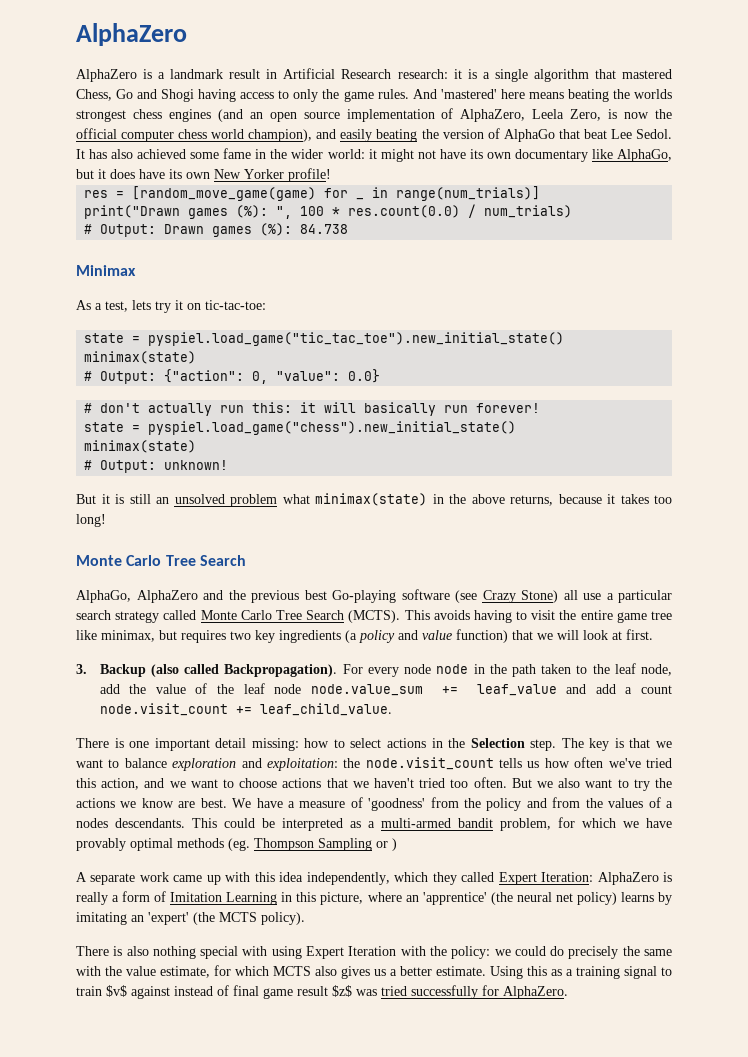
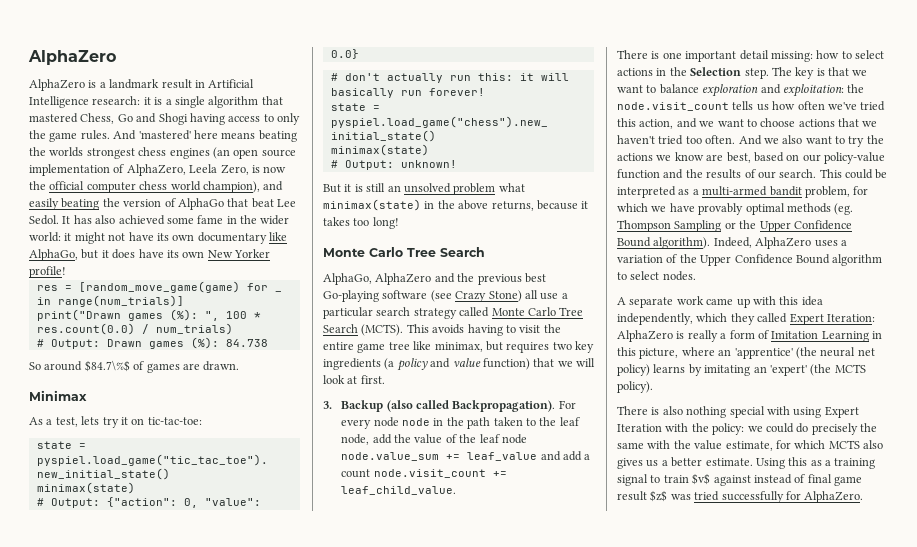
- AlphaZero is a landmark result in Artificial Research research: it is a single algorithm that mastered Chess, Go and Shogi having access to only the game rules.
+ AlphaZero is a landmark result in Artificial Intelligence research: it is a single algorithm that mastered Chess, Go and Shogi having access to only the game rules.
- And 'mastered' here means beating the worlds strongest chess engines (and an open source implementation of AlphaZero, Leela Zero, is now the official computer chess world champion), and easily beating the version of AlphaGo that beat Lee Sedol.
+ And 'mastered' here means beating the worlds strongest chess engines (an open source implementation of AlphaZero, Leela Zero, is now the official computer chess world champion), and easily beating the version of AlphaGo that beat Lee Sedol.
+ So around $84.7\%$ of games are drawn.
- But we also want to try the actions we know are best. We have a measure of 'goodness' from the policy and from the values of a nodes descendants.
+ And we also want to try the actions we know are best, based on our policy-value function and the results of our search.
- This could be interpreted as a multi-armed bandit problem, for which we have provably optimal methods (eg. Thompson Sampling or )
+ This could be interpreted as a multi-armed bandit problem, for which we have provably optimal methods (eg. Thompson Sampling or the Upper Confidence Bound algorithm). Indeed, AlphaZero uses a variation of the Upper Confidence Bound algorithm to select nodes.

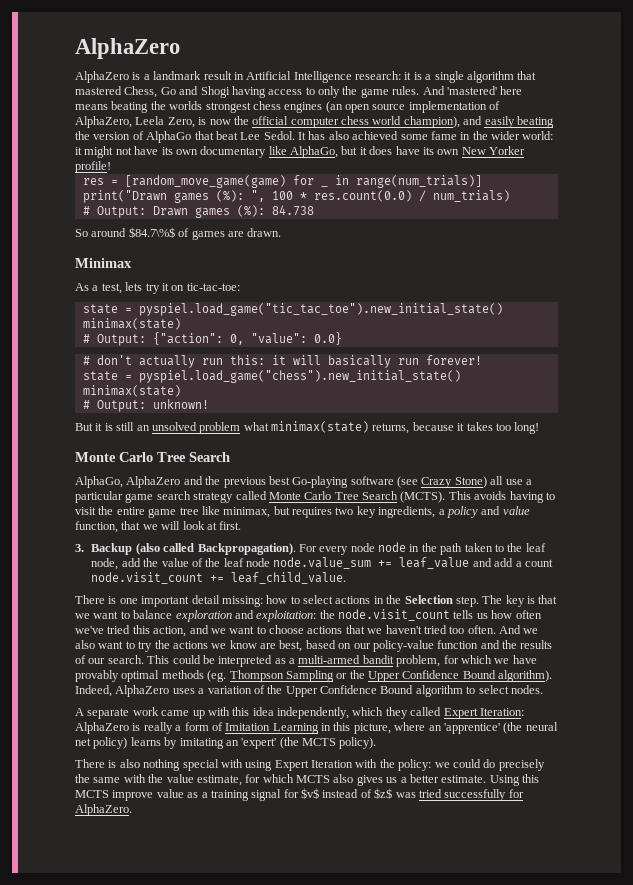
- But it is still an unsolved problem what minimax(state) in the above returns, because it takes too long!
+ But it is still an unsolved problem what minimax(state) returns, because it takes too long!
- AlphaGo, AlphaZero and the previous best Go-playing software (see Crazy Stone) all use a particular search strategy called Monte Carlo Tree Search (MCTS).
+ AlphaGo, AlphaZero and the previous best Go-playing software (see Crazy Stone) all use a particular game search strategy called Monte Carlo Tree Search (MCTS).
- This avoids having to visit the entire game tree like minimax, but requires two key ingredients (a policy and value function) that we will look at first.
+ This avoids having to visit the entire game tree like minimax, but requires two key ingredients, a policy and value function, that we will look at first.
- Using this as a training signal to train $v$ against instead of final game result $z$ was tried successfully for AlphaZero.
+ Using this MCTS improve value as a training signal for $v$ instead of $z$ was tried successfully for AlphaZero.

